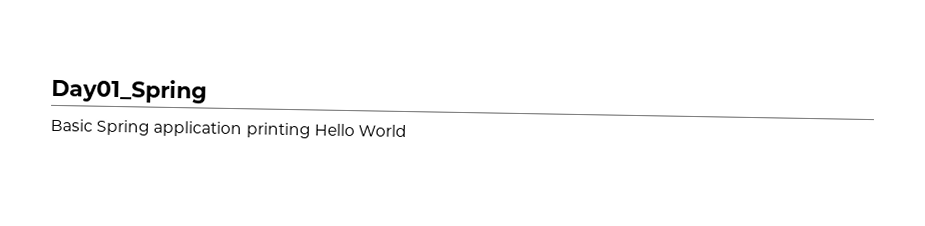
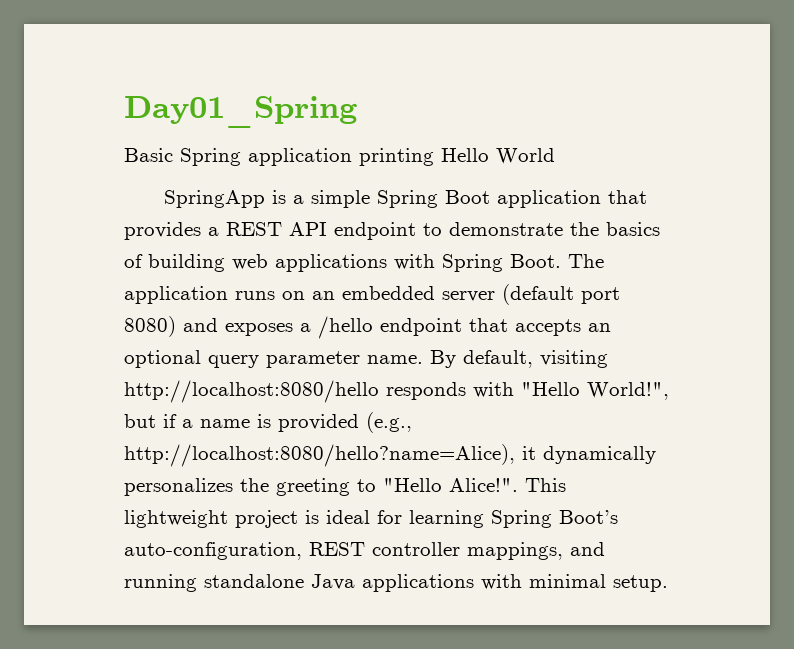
+ SpringApp is a simple Spring Boot application that provides a REST API endpoint to demonstrate the basics of building web applications with Spring Boot. The application runs on an embedded server (default port 8080) and exposes a /hello endpoint that accepts an optional query parameter name. By default, visiting http://localhost:8080/hello responds with "Hello World!", but if a name is provided (e.g., http://localhost:8080/hello?name=Alice), it dynamically personalizes the greeting to "Hello Alice!". This lightweight project is ideal for learning Spring Boot’s auto-configuration, REST controller mappings, and running standalone Java applications with minimal setup.

